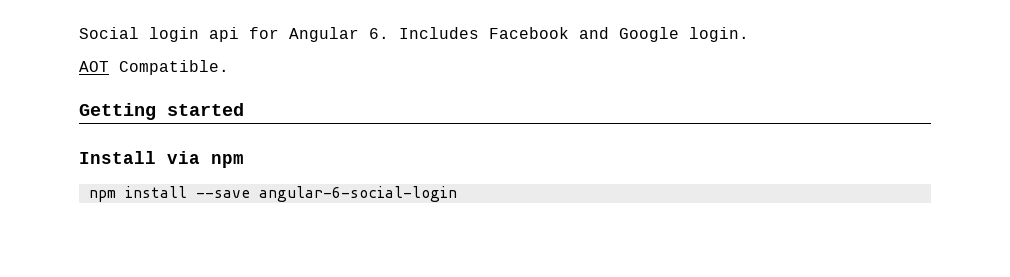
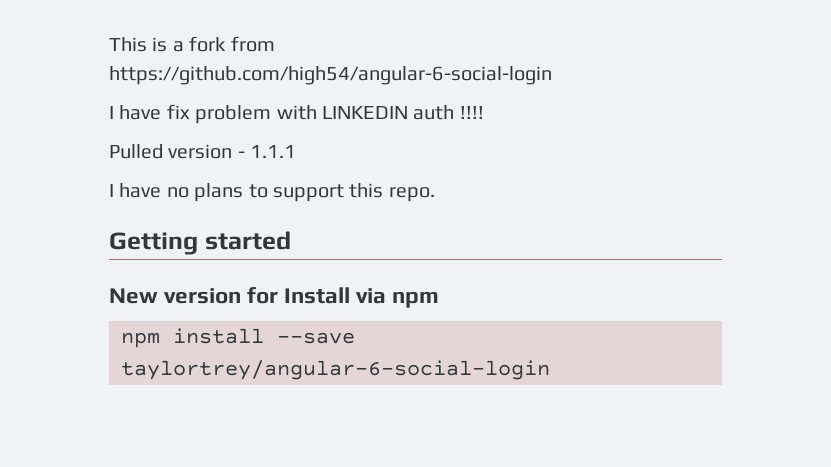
- Social login api for Angular 6. Includes Facebook and Google login.
- AOT Compatible.
+ This is a fork from https://github.com/high54/angular-6-social-login
+ I have fix problem with LINKEDIN auth !!!!
+ Pulled version - 1.1.1
+ I have no plans to support this repo.
- Install via npm
+ New version for Install via npm
- npm install --save angular-6-social-login
+ npm install --save taylortrey/angular-6-social-login

